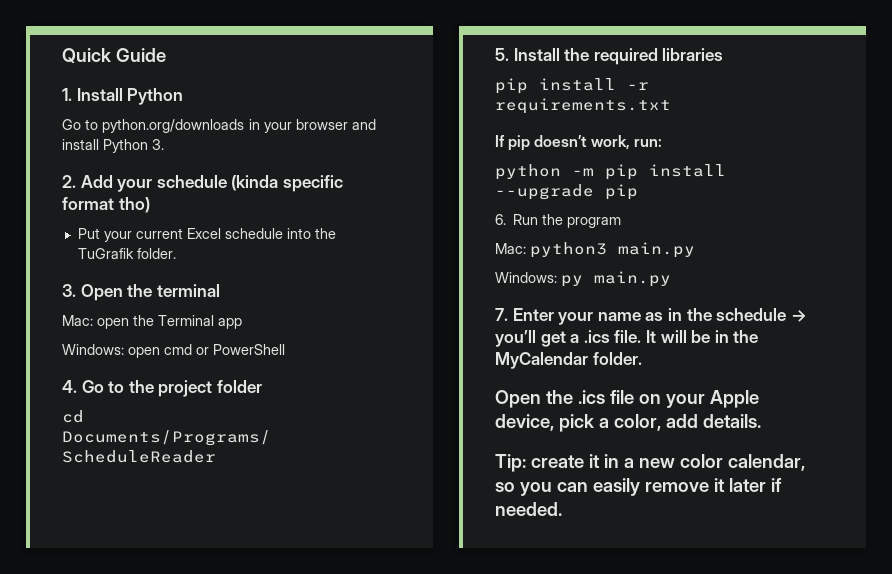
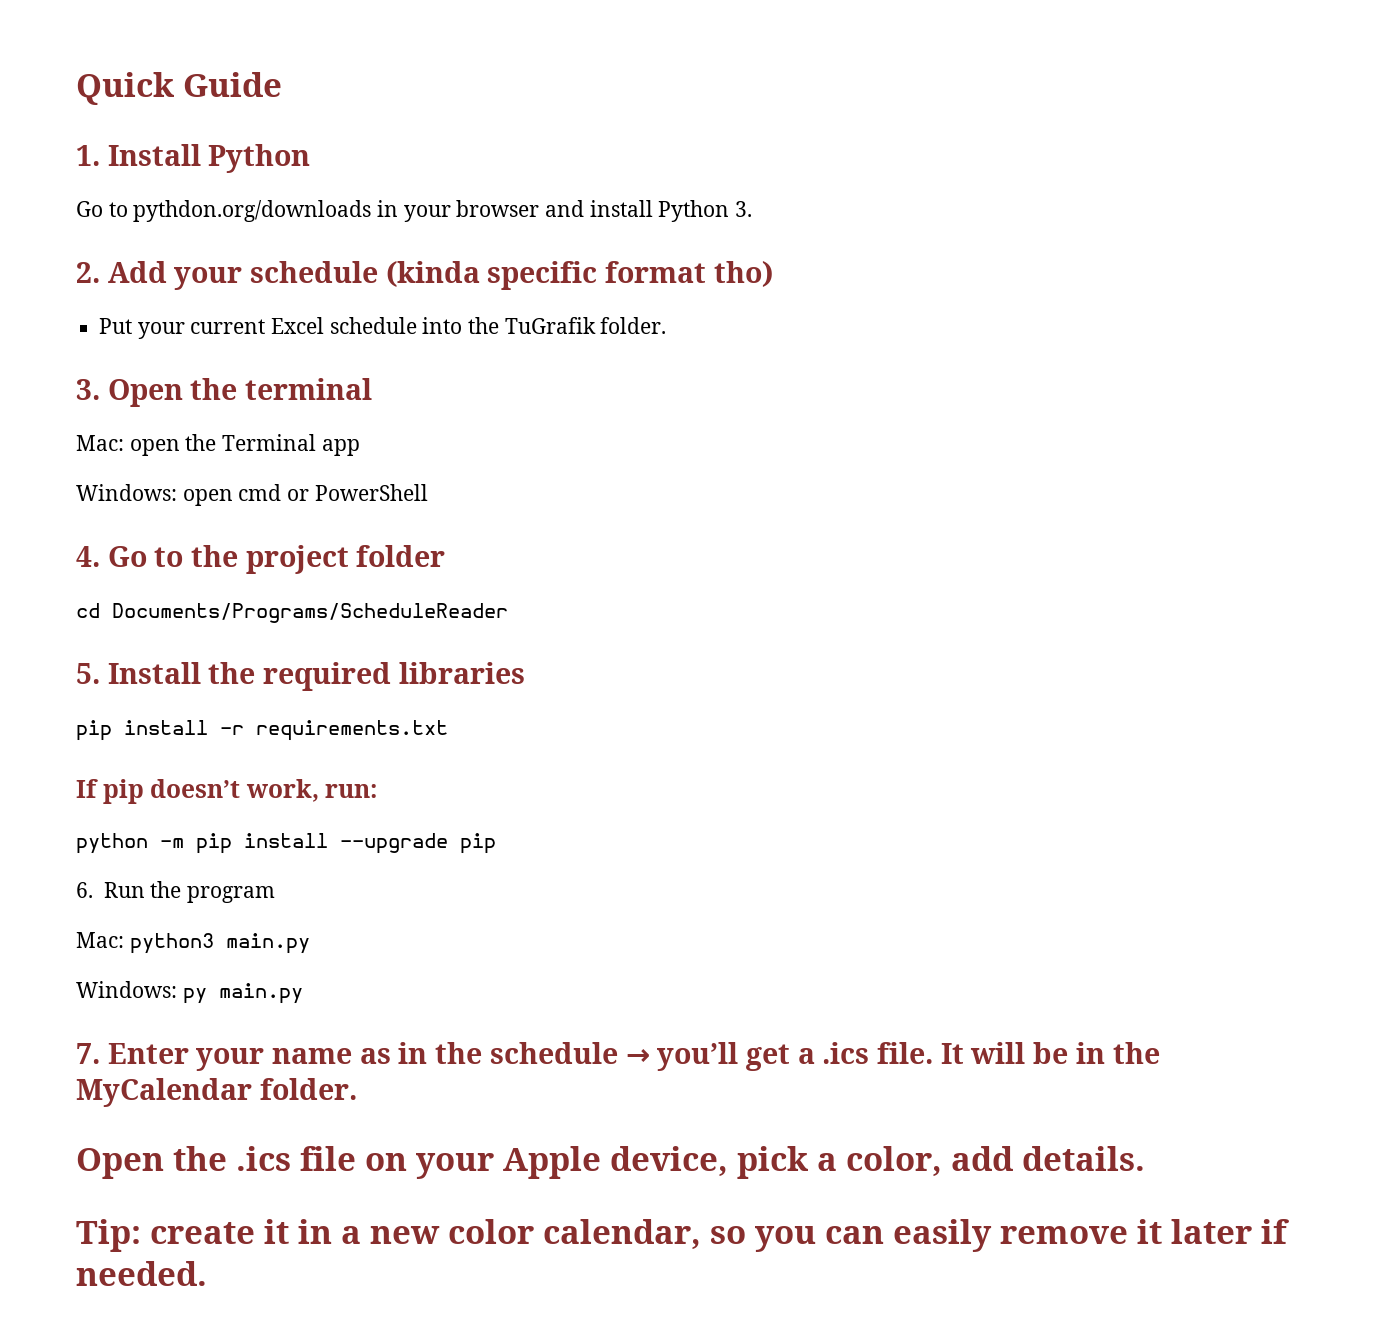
- Go to python.org/downloads in your browser and install Python 3.
+ Go to pythdon.org/downloads in your browser and install Python 3.

